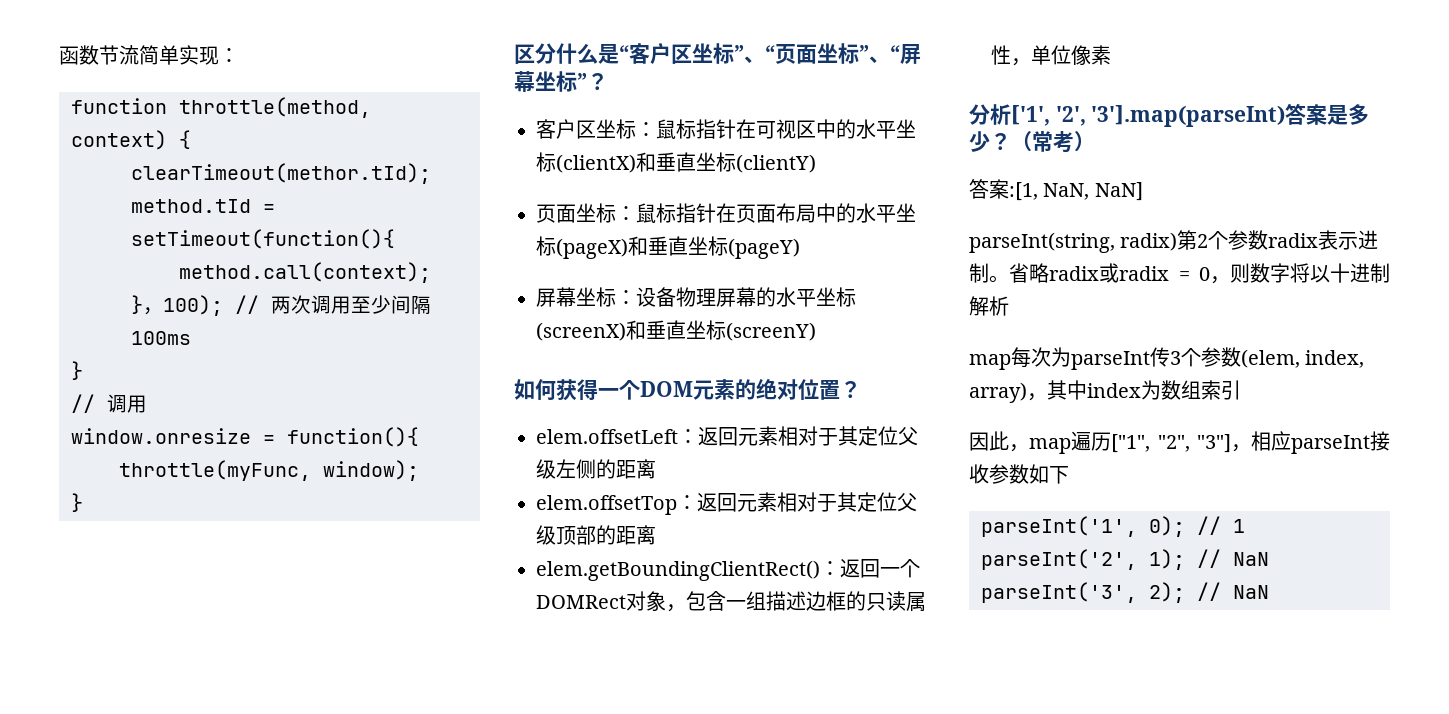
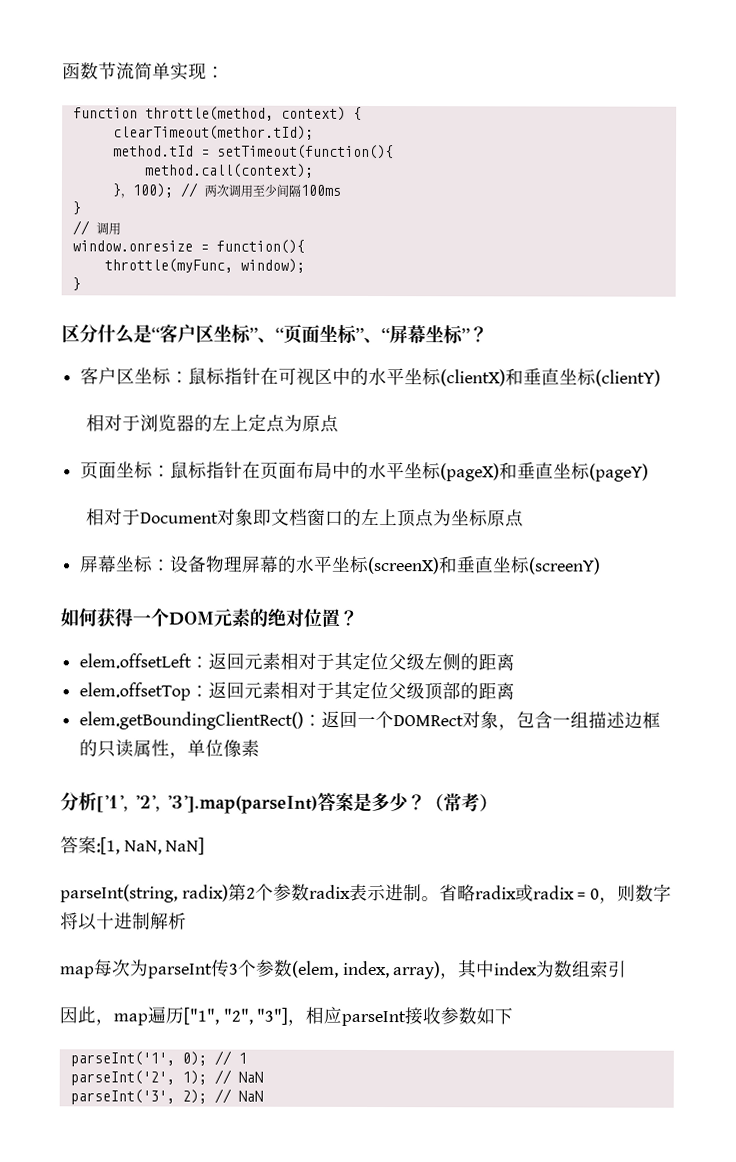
+ 相对于浏览器的左上定点为原点
+ 相对于Document对象即文档窗口的左上顶点为坐标原点

